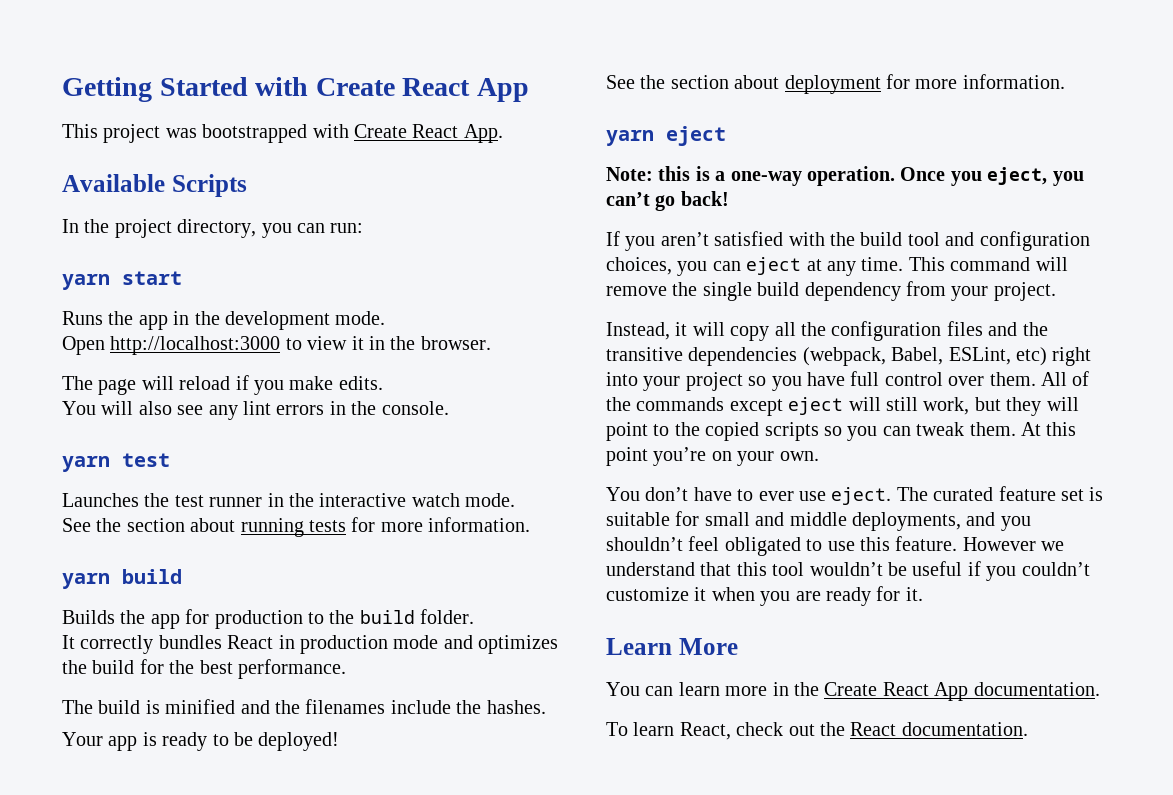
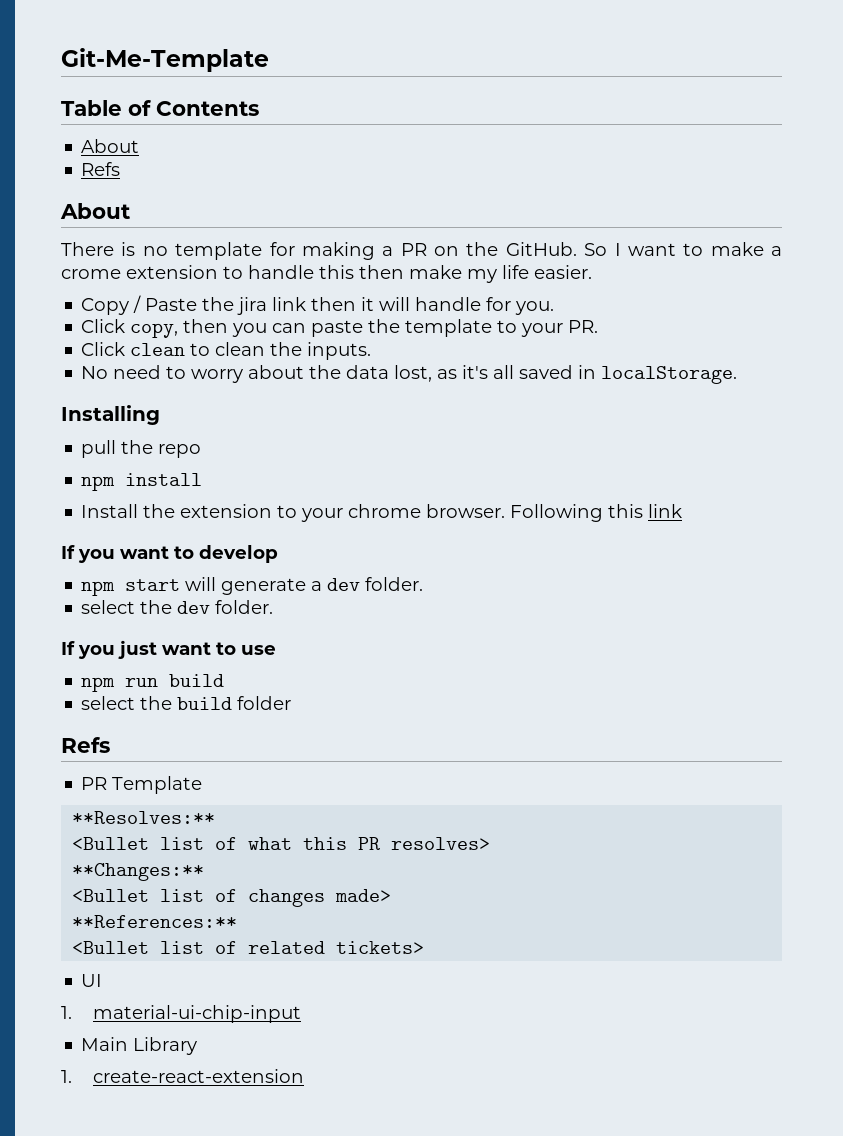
- Getting Started with Create React App
- This project was bootstrapped with Create React App.
- Available Scripts
- In the project directory, you can run:
- yarn start
- Runs the app in the development mode.
- Open http://localhost:3000 to view it in the browser.
- The page will reload if you make edits.
- You will also see any lint errors in the console.
- yarn test
- Launches the test runner in the interactive watch mode.
- See the section about running tests for more information.
- yarn build
- Builds the app for production to the build folder.
- It correctly bundles React in production mode and optimizes the build for the best performance.
- The build is minified and the filenames include the hashes.
- Your app is ready to be deployed!
- See the section about deployment for more information.
- yarn eject
- Note: this is a one-way operation. Once you eject, you can’t go back!
- If you aren’t satisfied with the build tool and configuration choices, you can eject at any time. This command will remove the single build dependency from your project.
- Instead, it will copy all the configuration files and the transitive dependencies (webpack, Babel, ESLint, etc) right into your project so you have full control over them. All of the commands except eject will still work, but they will point to the copied scripts so you can tweak them. At this point you’re on your own.
- You don’t have to ever use eject. The curated feature set is suitable for small and middle deployments, and you shouldn’t feel obligated to use this feature. However we understand that this tool wouldn’t be useful if you couldn’t customize it when you are ready for it.
- Learn More
- You can learn more in the Create React App documentation.
- To learn React, check out the React documentation.
+ Git-Me-Template
+ Table of Contents
+ About
+ Refs
+ About
+ There is no template for making a PR on the GitHub. So I want to make a crome extension to handle this then make my life easier.
+ Copy / Paste the jira link then it will handle for you.
+ Click copy, then you can paste the template to your PR.
+ Click clean to clean the inputs.
+ No need to worry about the data lost, as it's all saved in localStorage.
+ Installing
+ pull the repo
+ npm install
+ Install the extension to your chrome browser. Following this link
+ If you want to develop
+ npm start will generate a dev folder.
+ select the dev folder.
+ If you just want to use
+ npm run build
+ select the build folder
+ Refs
+ PR Template
+ **Resolves:**
+ <Bullet list of what this PR resolves>
+ **Changes:**
+ <Bullet list of changes made>
+ **References:**
+ <Bullet list of related tickets>
+ UI
+ 1. material-ui-chip-input
+ Main Library
+ 1. create-react-extension

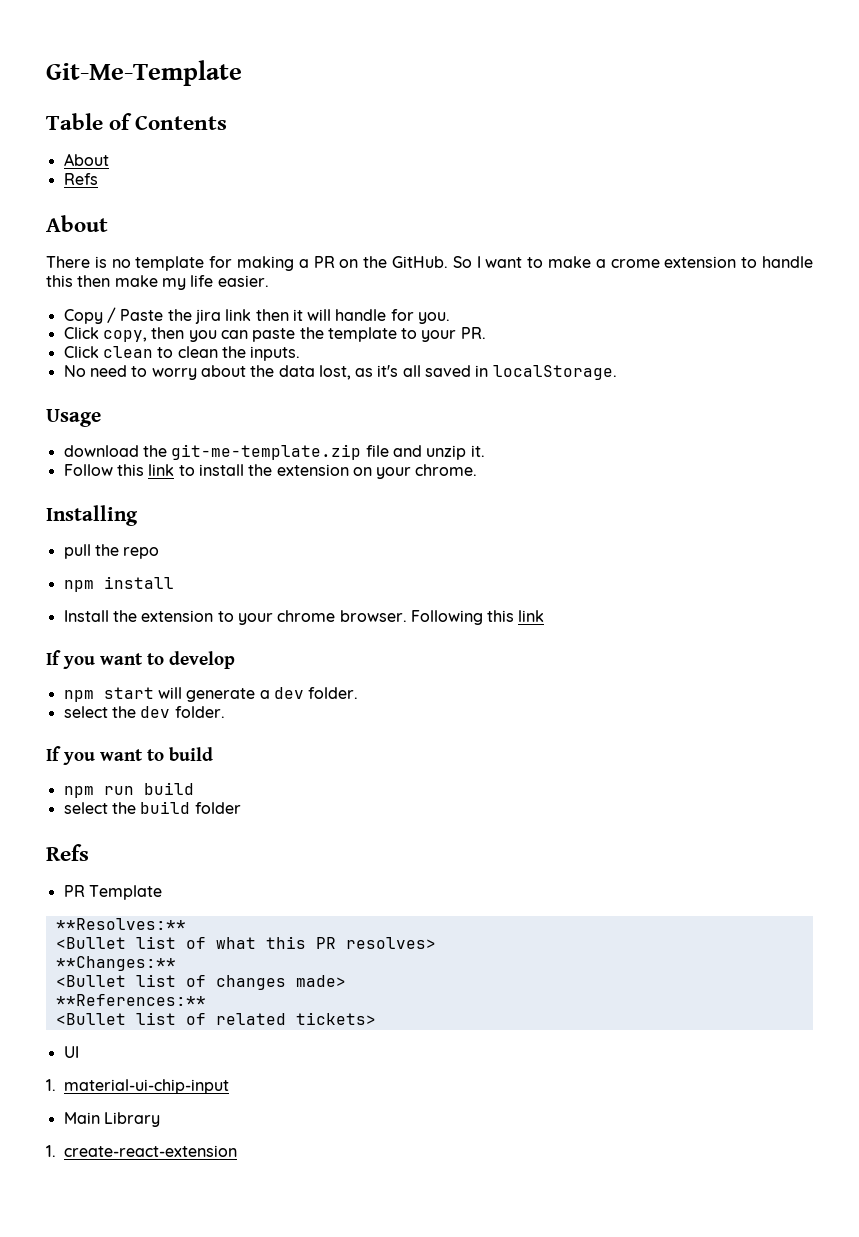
+ Usage
+ download the git-me-template.zip file and unzip it.
+ Follow this link to install the extension on your chrome.
- If you just want to use
+ If you want to build

